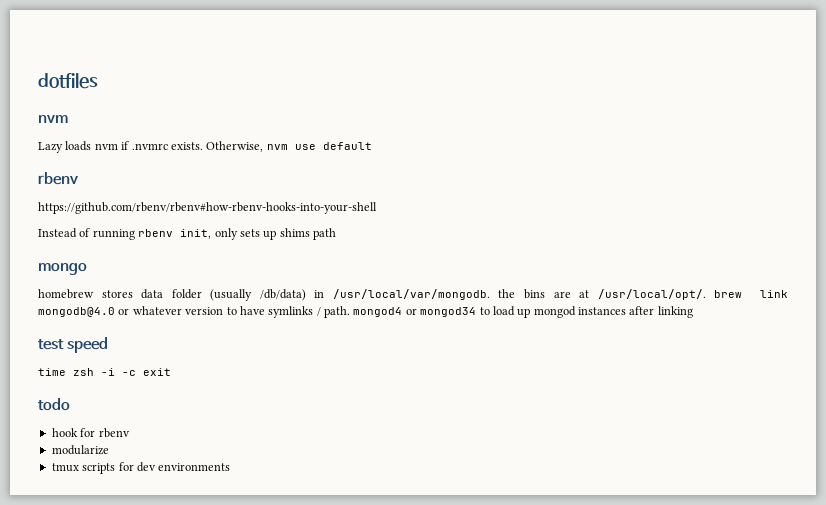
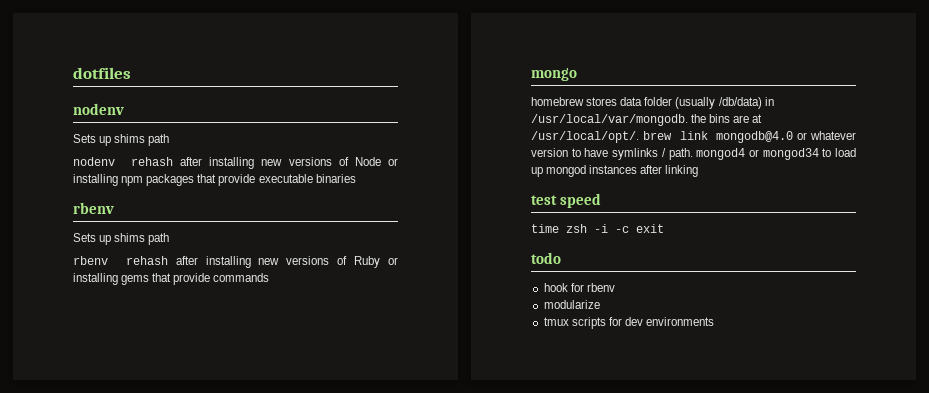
  dotfiles
- nvm
- Lazy loads nvm if .nvmrc exists. Otherwise, nvm use default
+ nodenv
+ Sets up shims path
+ nodenv rehash after installing new versions of Node or installing npm packages that provide executable binaries
  rbenv
- https://github.com/rbenv/rbenv#how-rbenv-hooks-into-your-shell
- Instead of running rbenv init, only sets up shims path
+ Sets up shims path
+ rbenv rehash after installing new versions of Ruby or installing gems that provide commands

